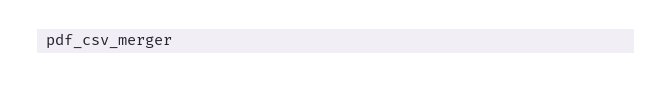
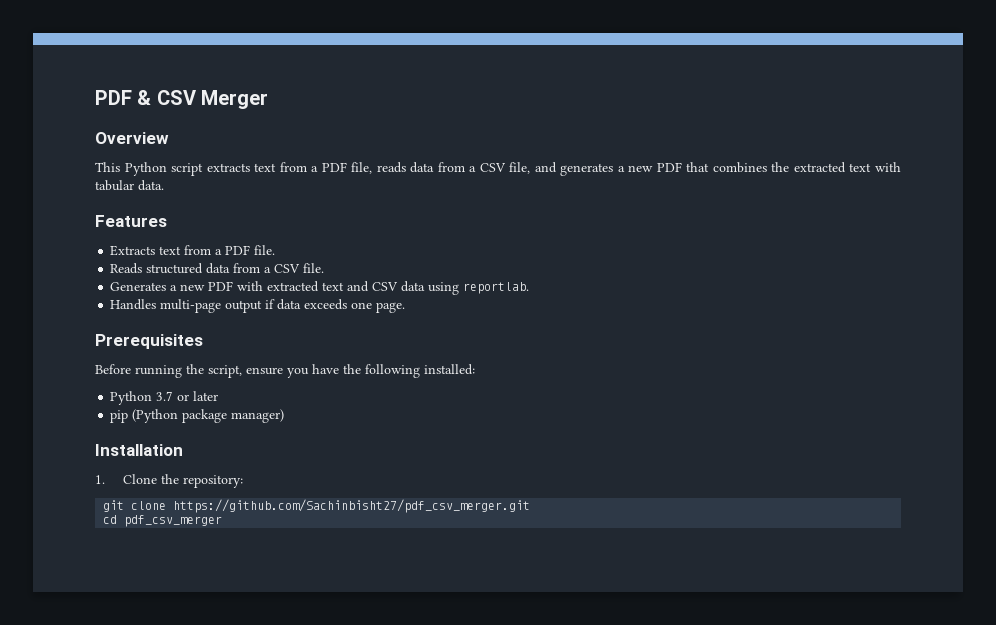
- pdf_csv_merger
+ PDF & CSV Merger
+ Overview
+ This Python script extracts text from a PDF file, reads data from a CSV file, and generates a new PDF that combines the extracted text with tabular data.
+ Features
+ Extracts text from a PDF file.
+ Reads structured data from a CSV file.
+ Generates a new PDF with extracted text and CSV data using reportlab.
+ Handles multi-page output if data exceeds one page.
+ Prerequisites
+ Before running the script, ensure you have the following installed:
+ Python 3.7 or later
+ pip (Python package manager)
+ Installation
+ 1. Clone the repository:
+ git clone https://github.com/Sachinbisht27/pdf_csv_merger.git
+ cd pdf_csv_merger

